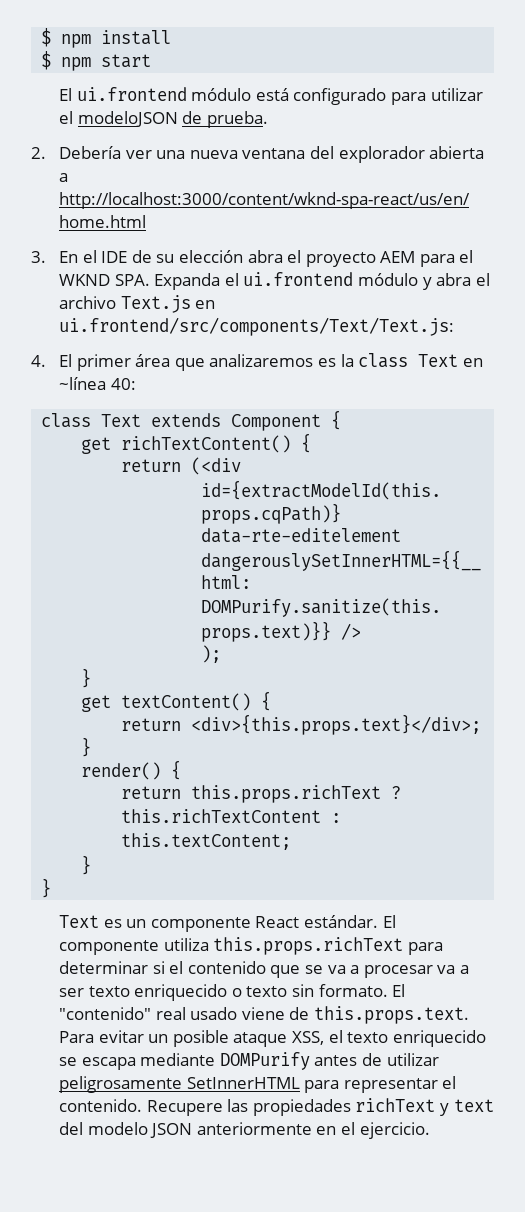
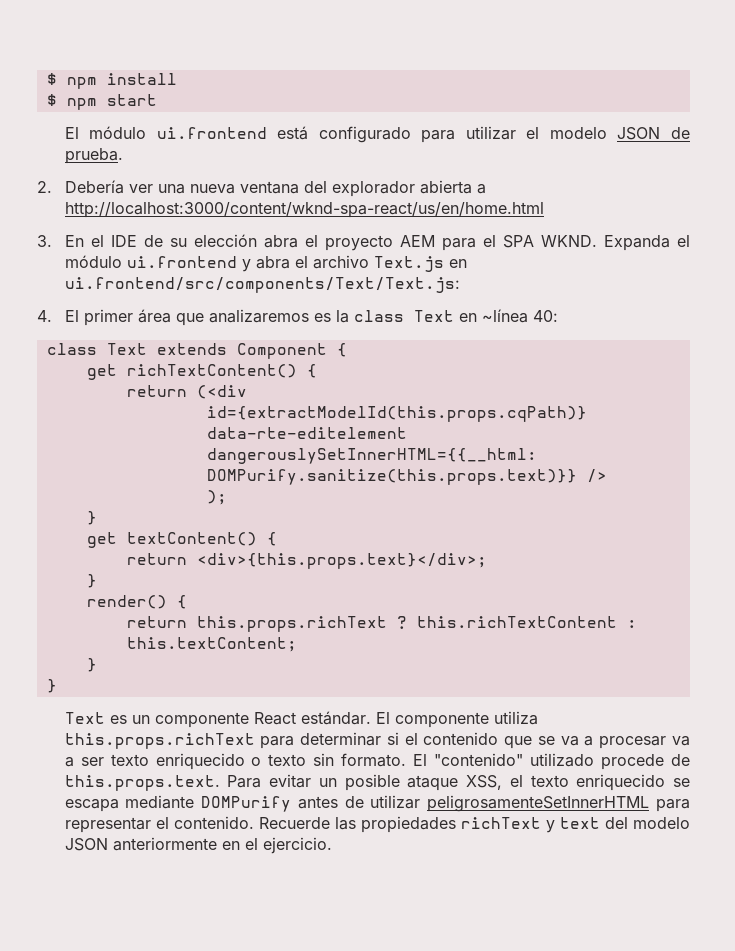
- El ui.frontend módulo está configurado para utilizar el modeloJSON de prueba.
+ El módulo ui.frontend está configurado para utilizar el modelo JSON de prueba.
- 3. En el IDE de su elección abra el proyecto AEM para el WKND SPA. Expanda el ui.frontend módulo y abra el archivo Text.js en ui.frontend/src/components/Text/Text.js:
+ 3. En el IDE de su elección abra el proyecto AEM para el SPA WKND. Expanda el módulo ui.frontend y abra el archivo Text.js en ui.frontend/src/components/Text/Text.js:
- El "contenido" real usado viene de this.props.text. Para evitar un posible ataque XSS, el texto enriquecido se escapa mediante DOMPurify antes de utilizar peligrosamente SetInnerHTML para representar el contenido.
+ El "contenido" utilizado procede de this.props.text. Para evitar un posible ataque XSS, el texto enriquecido se escapa mediante DOMPurify antes de utilizar peligrosamenteSetInnerHTML para representar el contenido.
- Recupere las propiedades richText y text del modelo JSON anteriormente en el ejercicio.
+ Recuerde las propiedades richText y text del modelo JSON anteriormente en el ejercicio.

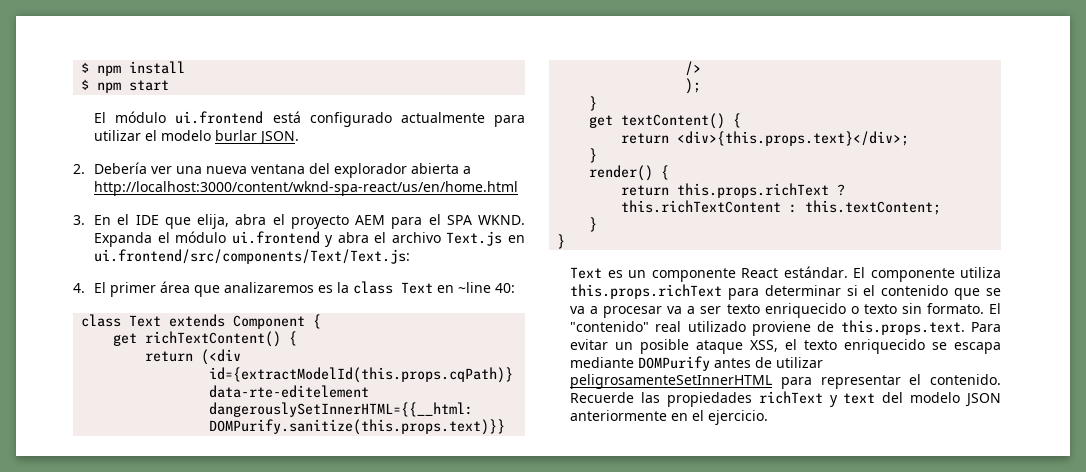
- El módulo ui.frontend está configurado para utilizar el modelo JSON de prueba.
+ El módulo ui.frontend está configurado actualmente para utilizar el modelo burlar JSON.
- 3. En el IDE de su elección abra el proyecto AEM para el SPA WKND.
+ 3. En el IDE que elija, abra el proyecto AEM para el SPA WKND.
- 4. El primer área que analizaremos es la class Text en ~línea 40:
+ 4. El primer área que analizaremos es la class Text en ~line 40:
- El "contenido" utilizado procede de this.props.text. Para evitar un posible ataque XSS, el texto enriquecido se escapa mediante DOMPurify antes de utilizar peligrosamenteSetInnerHTML para representar el contenido.
+ El "contenido" real utilizado proviene de this.props.text. Para evitar un posible ataque XSS, el texto enriquecido se escapa mediante DOMPurify antes de utilizar peligrosamenteSetInnerHTML para representar el contenido.

